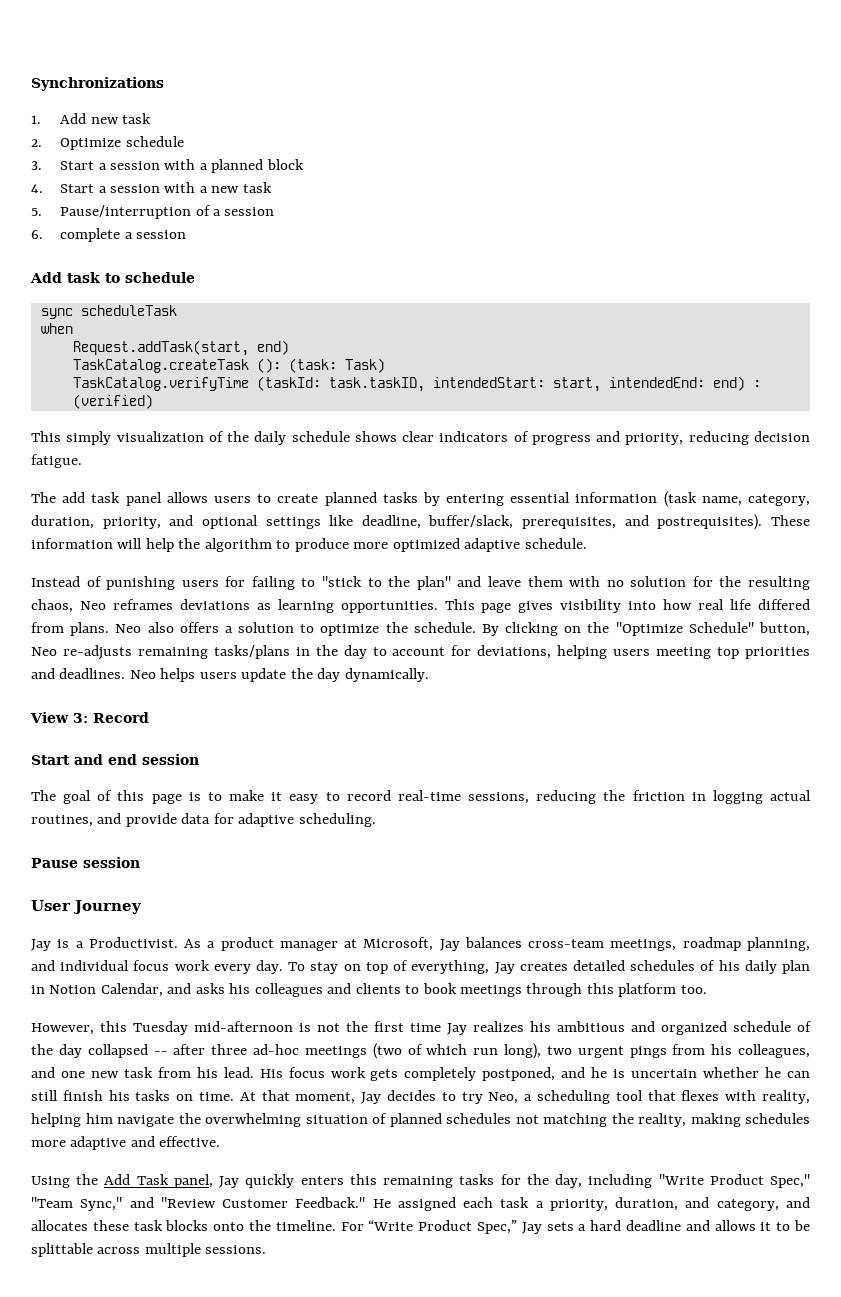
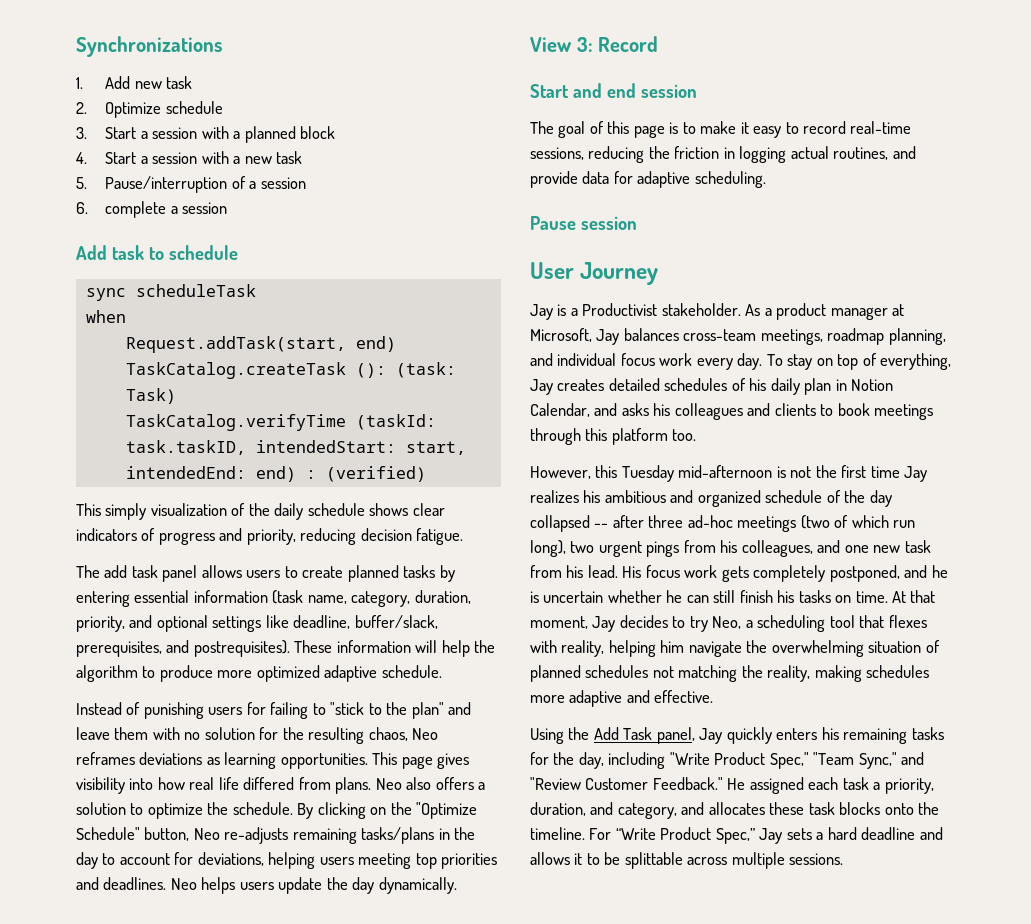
- Jay is a Productivist.
+ Jay is a Productivist stakeholder.
- Using the Add Task panel, Jay quickly enters this remaining tasks for the day, including "Write Product Spec," "Team Sync," and "Review Customer Feedback."
+ Using the Add Task panel, Jay quickly enters his remaining tasks for the day, including "Write Product Spec," "Team Sync," and "Review Customer Feedback."

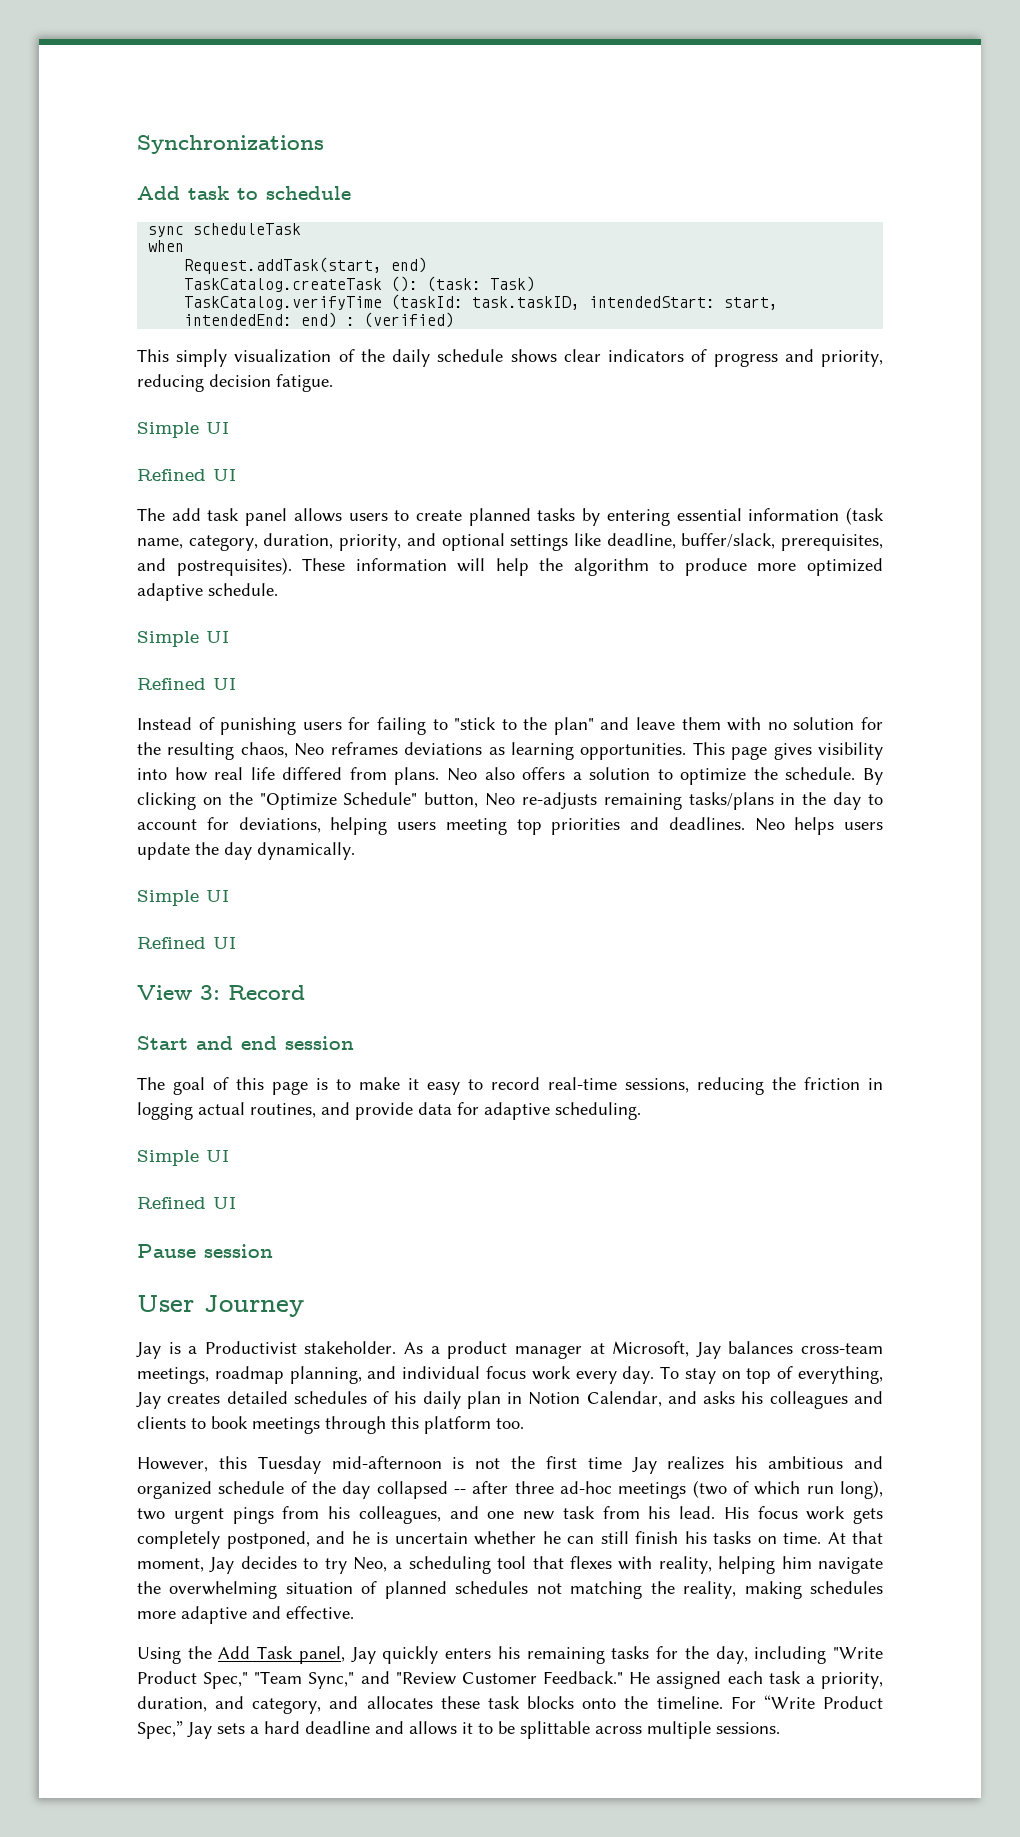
- 1. Add new task
- 2. Optimize schedule
- 3. Start a session with a planned block
- 4. Start a session with a new task
- 5. Pause/interruption of a session
- 6. complete a session
  This simply visualization of the daily schedule shows clear indicators of progress and priority, reducing decision fatigue.
+ Simple UI
+ Refined UI
  These information will help the algorithm to produce more optimized adaptive schedule.
+ Simple UI
+ Refined UI
  Neo helps users update the day dynamically.
+ Simple UI
+ Refined UI
  The goal of this page is to make it easy to record real-time sessions, reducing the friction in logging actual routines, and provide data for adaptive scheduling.
+ Simple UI
+ Refined UI

